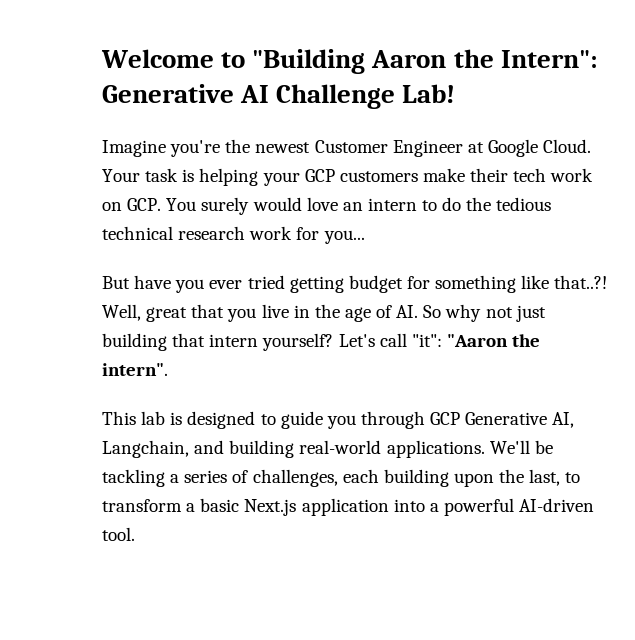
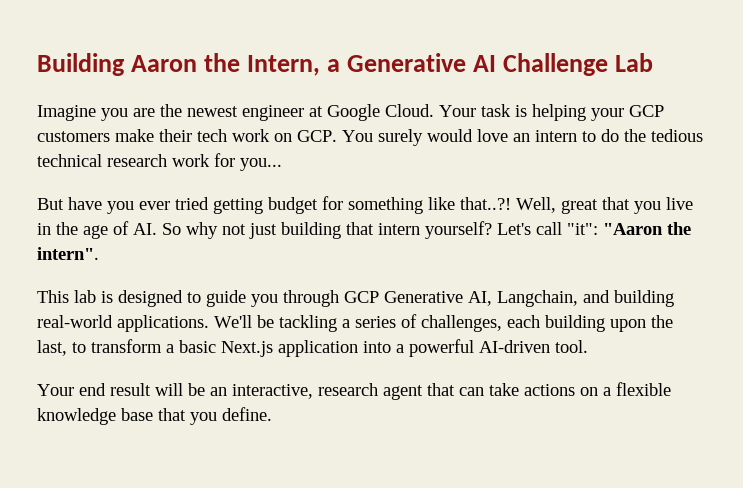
- Welcome to "Building Aaron the Intern": Generative AI Challenge Lab!
+ Building Aaron the Intern, a Generative AI Challenge Lab
- Imagine you're the newest Customer Engineer at Google Cloud.
+ Imagine you are the newest engineer at Google Cloud.
+ Your end result will be an interactive, research agent that can take actions on a flexible knowledge base that you define.

